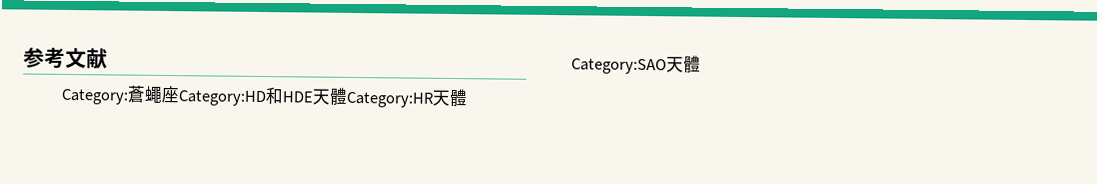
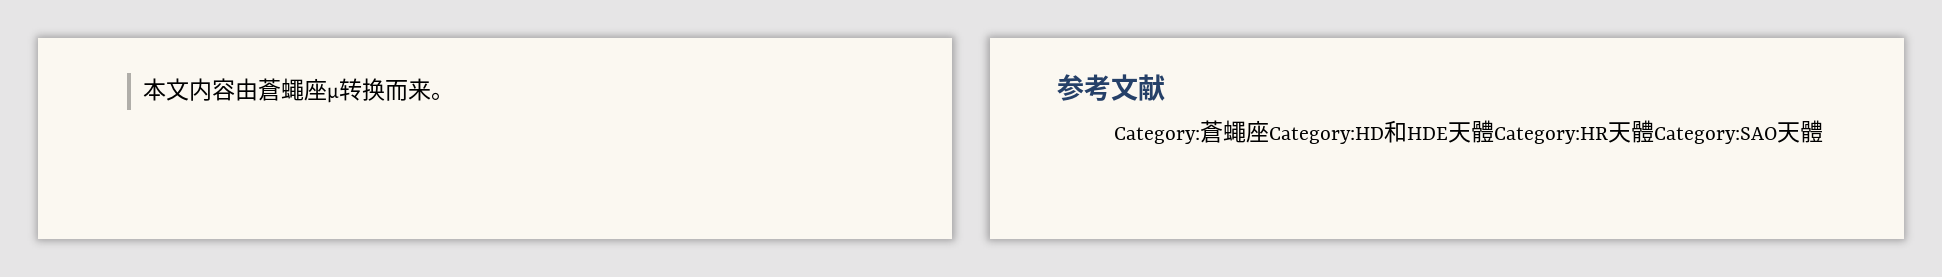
+ 本文内容由蒼蠅座μ转换而来。

